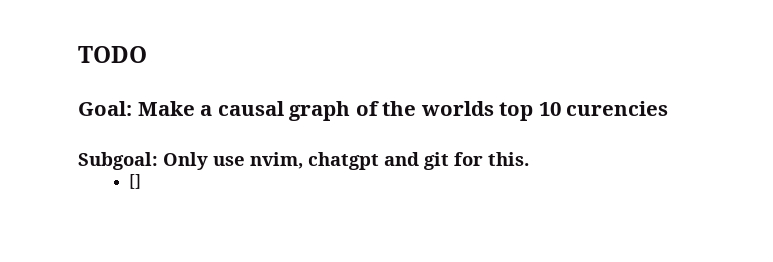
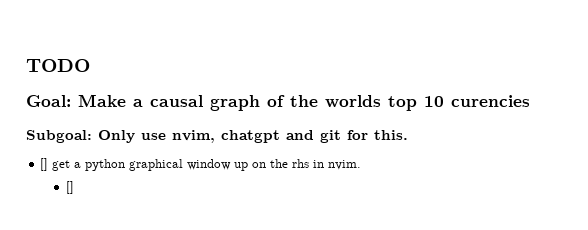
+ [] get a python graphical window up on the rhs in nvim.

